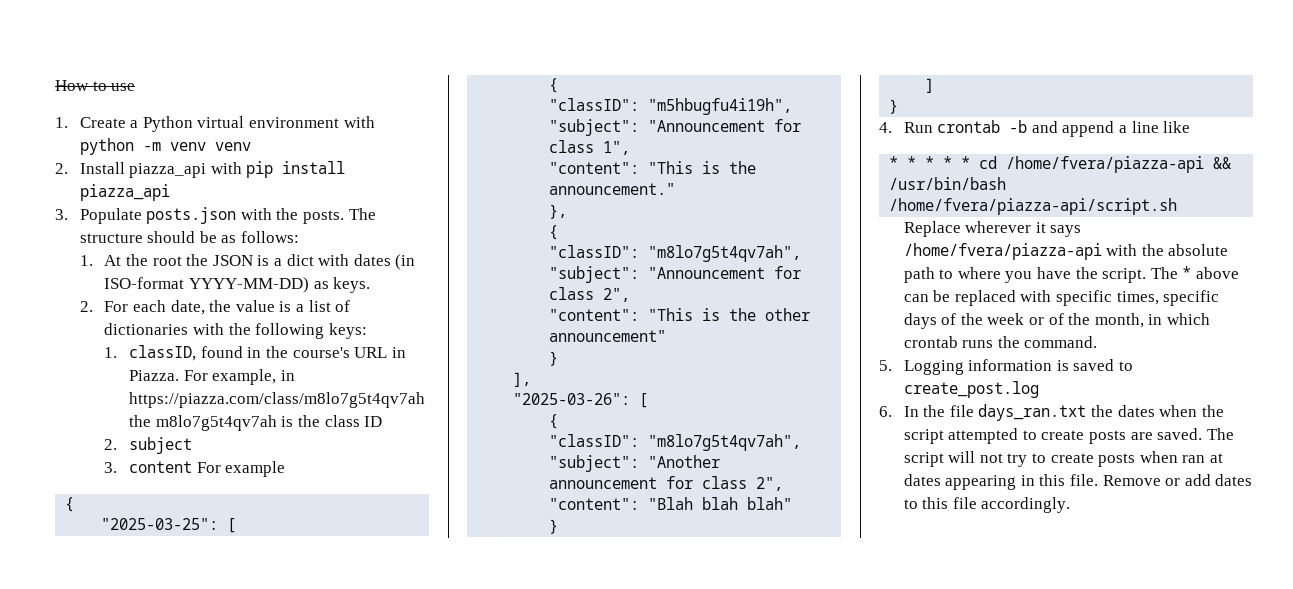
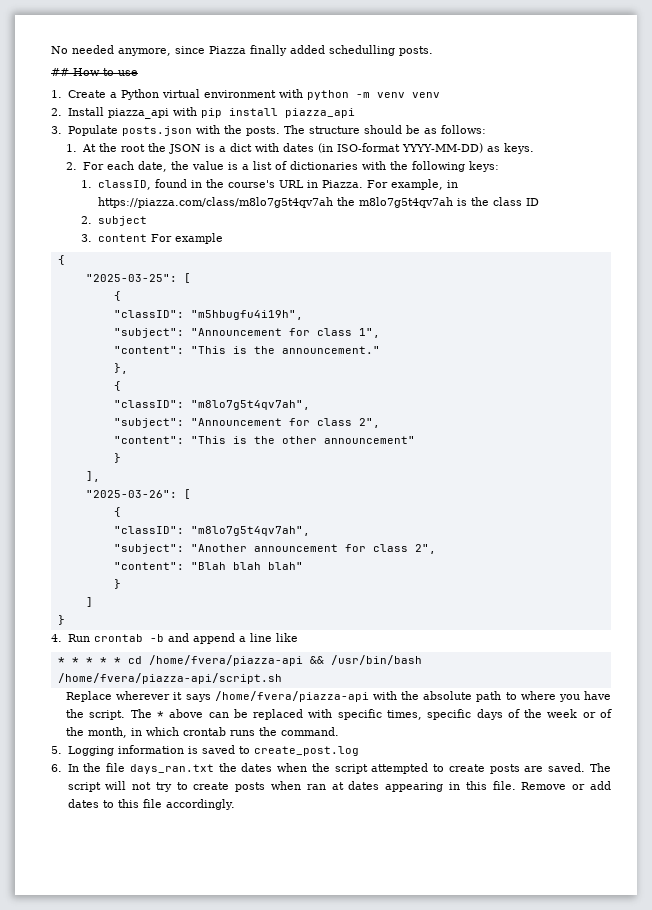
- How to use
+ No needed anymore, since Piazza finally added schedulling posts.
+ ## How to use

